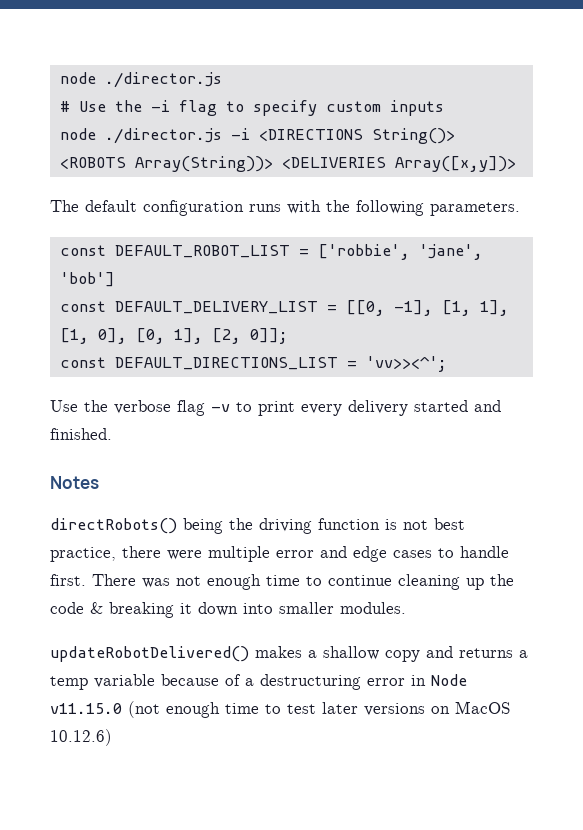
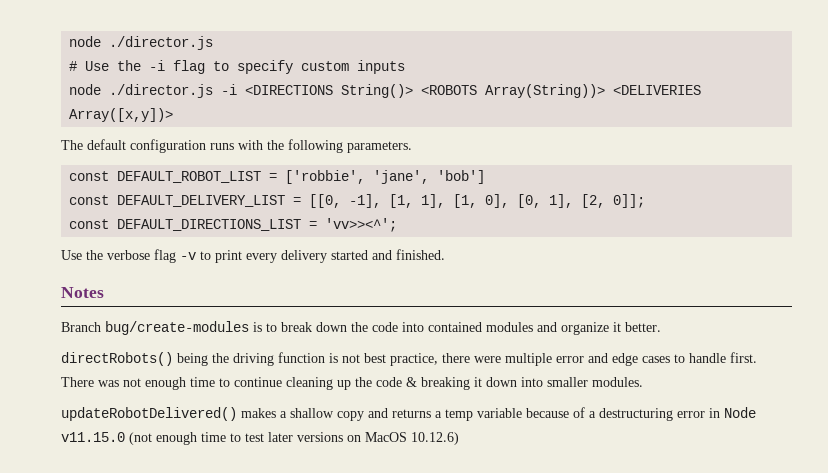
+ Branch bug/create-modules is to break down the code into contained modules and organize it better.

